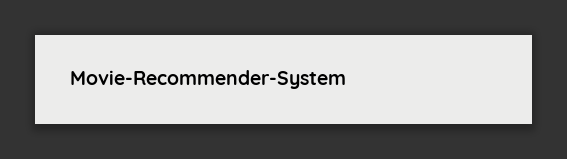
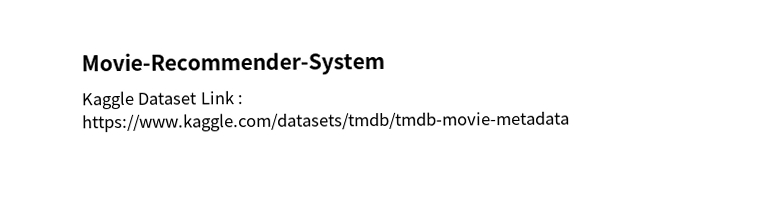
+ Kaggle Dataset Link : https://www.kaggle.com/datasets/tmdb/tmdb-movie-metadata

